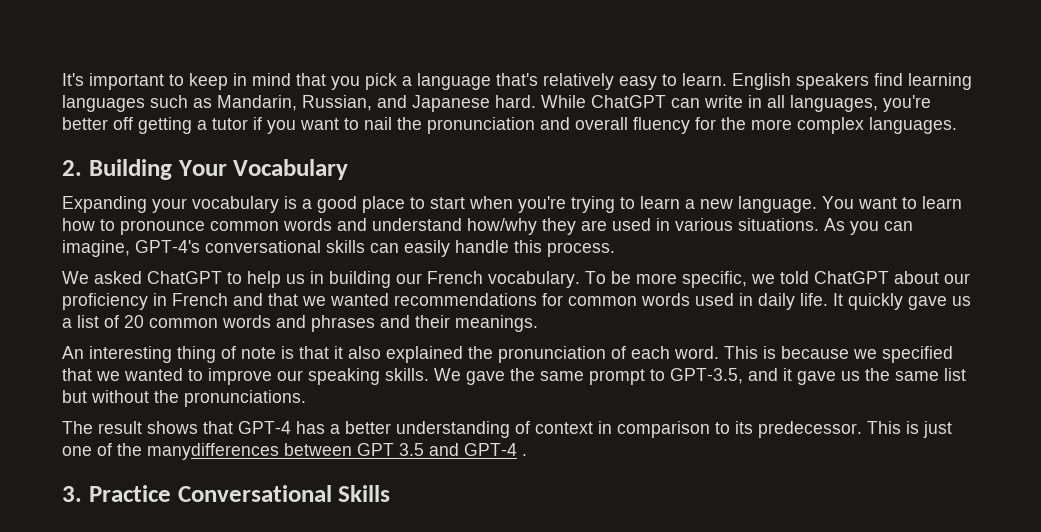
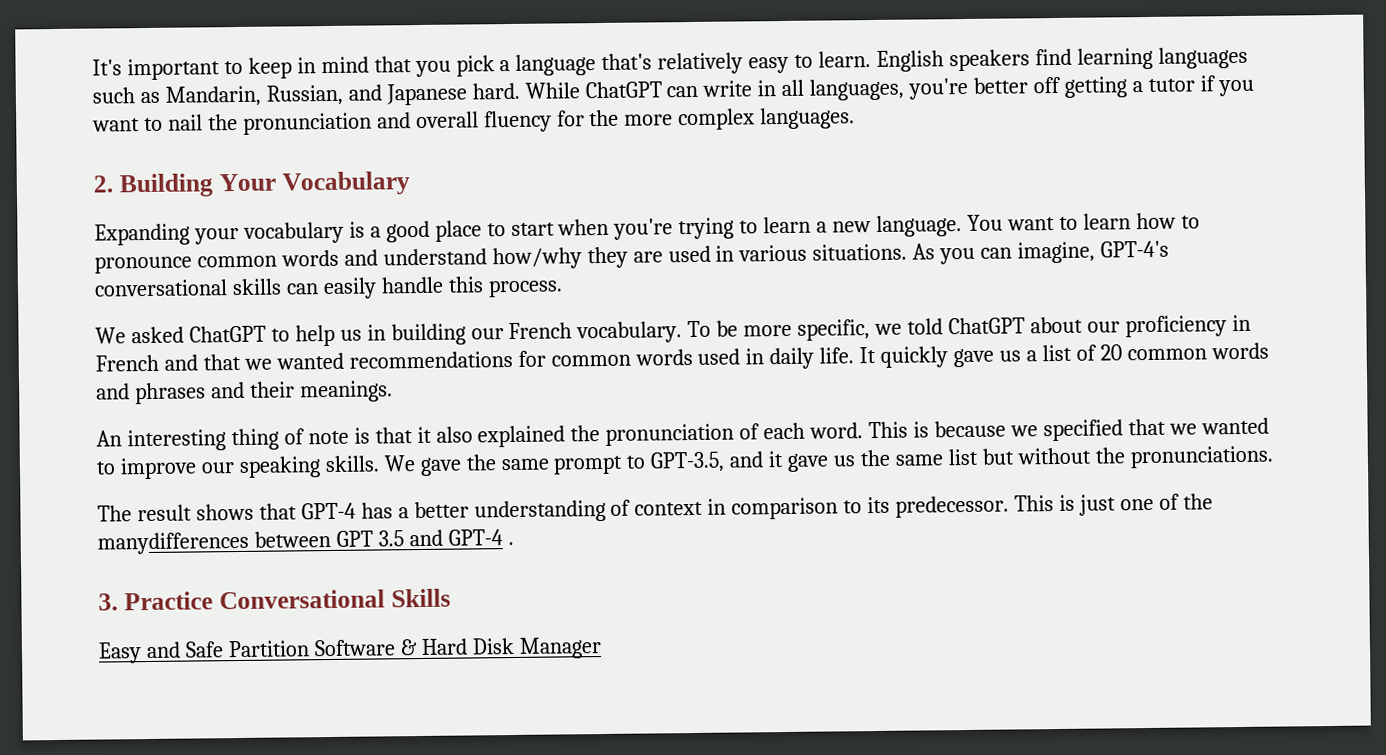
+ Easy and Safe Partition Software & Hard Disk Manager

